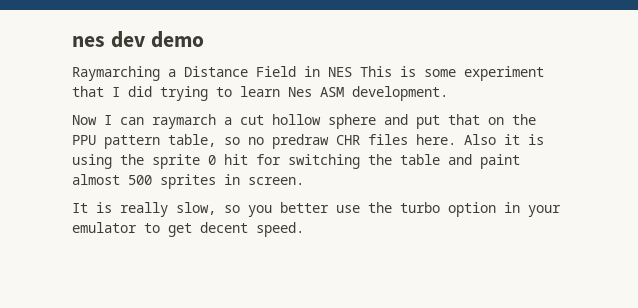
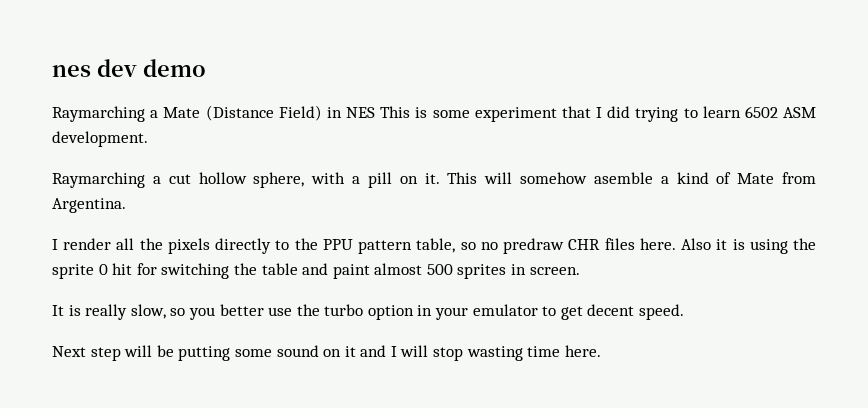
- Raymarching a Distance Field in NES This is some experiment that I did trying to learn Nes ASM development.
+ Raymarching a Mate (Distance Field) in NES This is some experiment that I did trying to learn 6502 ASM development.
- Now I can raymarch a cut hollow sphere and put that on the PPU pattern table, so no predraw CHR files here.
+ Raymarching a cut hollow sphere, with a pill on it. This will somehow asemble a kind of Mate from Argentina.
+ I render all the pixels directly to the PPU pattern table, so no predraw CHR files here.
+ Next step will be putting some sound on it and I will stop wasting time here.

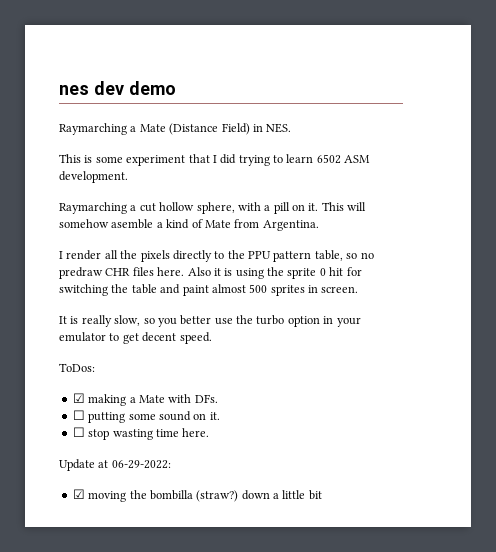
- Raymarching a Mate (Distance Field) in NES This is some experiment that I did trying to learn 6502 ASM development.
+ Raymarching a Mate (Distance Field) in NES.
+ This is some experiment that I did trying to learn 6502 ASM development.
- Next step will be putting some sound on it and I will stop wasting time here.
+ ToDos:
+ ☑ making a Mate with DFs.
+ ☐ putting some sound on it.
+ ☐ stop wasting time here.
+ Update at 06-29-2022:
+ ☑ moving the bombilla (straw?) down a little bit

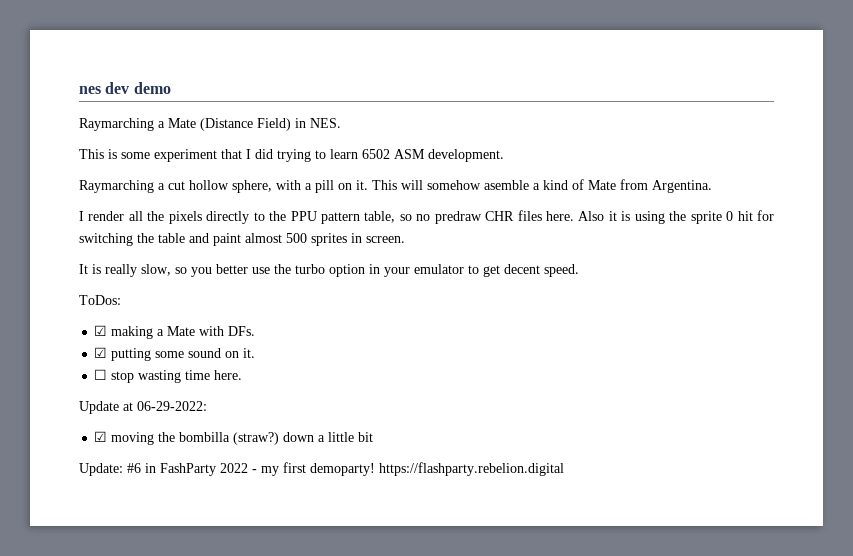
- ☐ putting some sound on it.
+ ☑ putting some sound on it.
+ Update: #6 in FashParty 2022 - my first demoparty! https://flashparty.rebelion.digital

